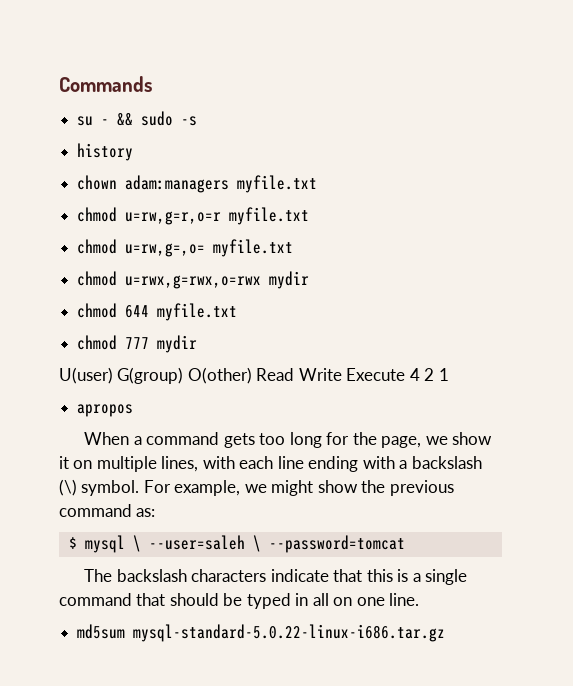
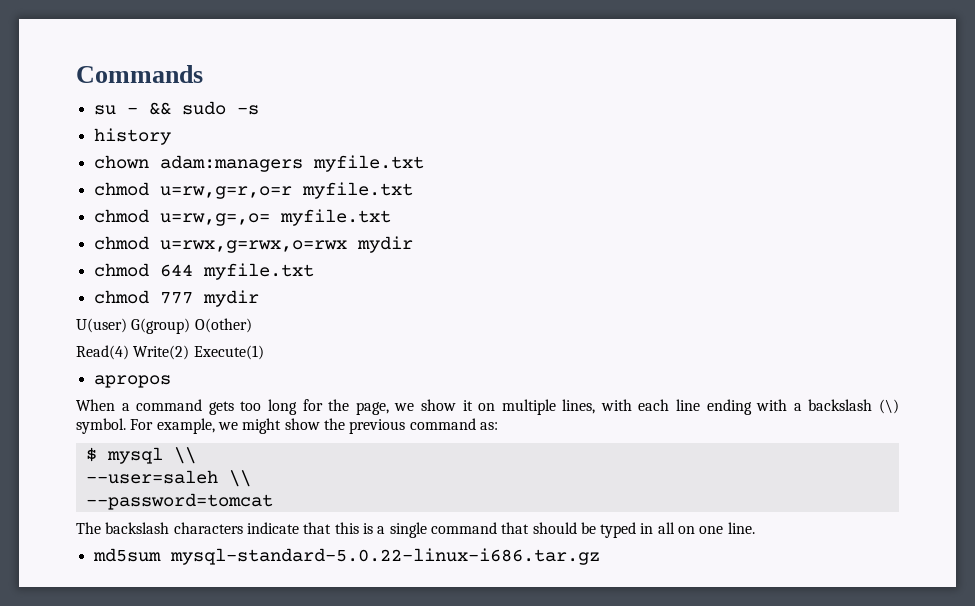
- U(user) G(group) O(other) Read Write Execute 4 2 1
+ U(user) G(group) O(other)
+ Read(4) Write(2) Execute(1)
- $ mysql \ --user=saleh \ --password=tomcat
+ $ mysql \\
+ --user=saleh \\
+ --password=tomcat

